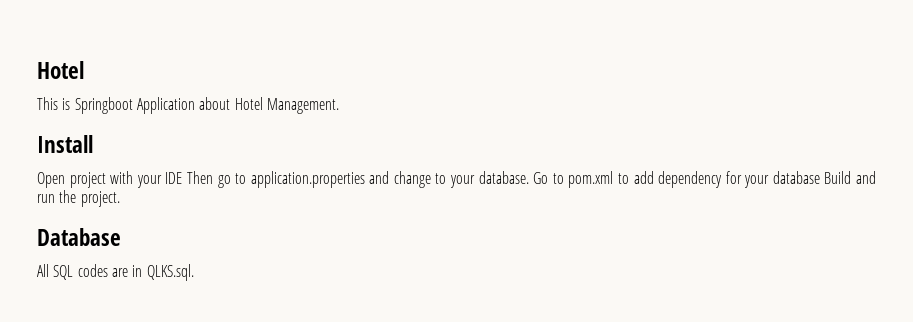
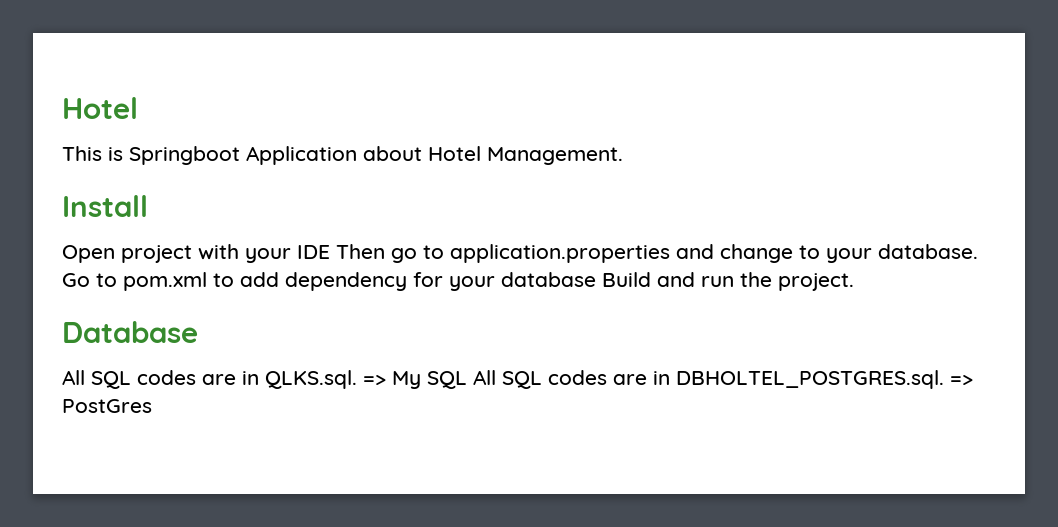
- All SQL codes are in QLKS.sql.
+ All SQL codes are in QLKS.sql. => My SQL All SQL codes are in DBHOLTEL_POSTGRES.sql. => PostGres

